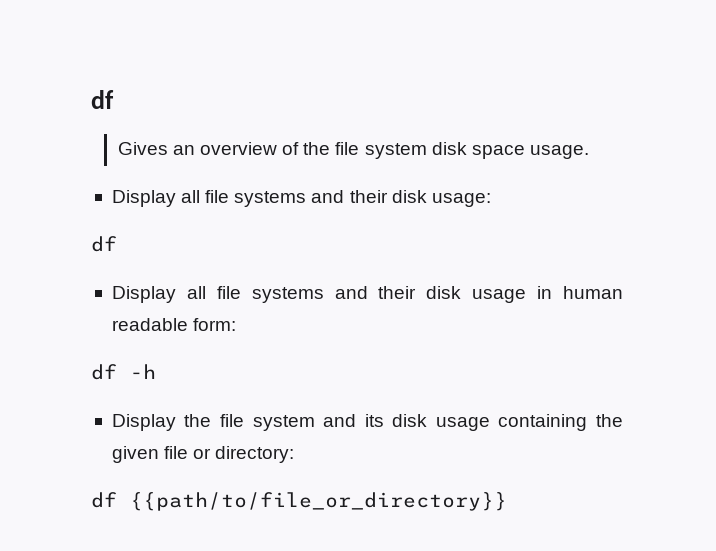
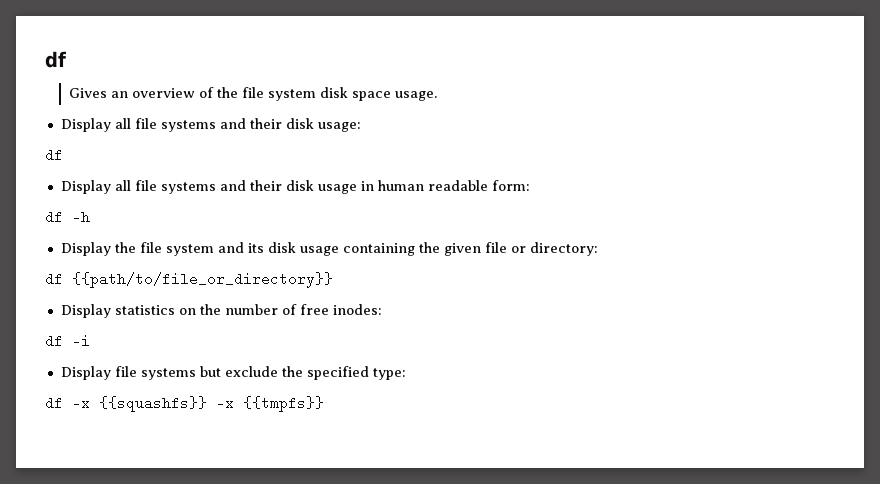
+ Display statistics on the number of free inodes:
+ df -i
+ Display file systems but exclude the specified type:
+ df -x {{squashfs}} -x {{tmpfs}}

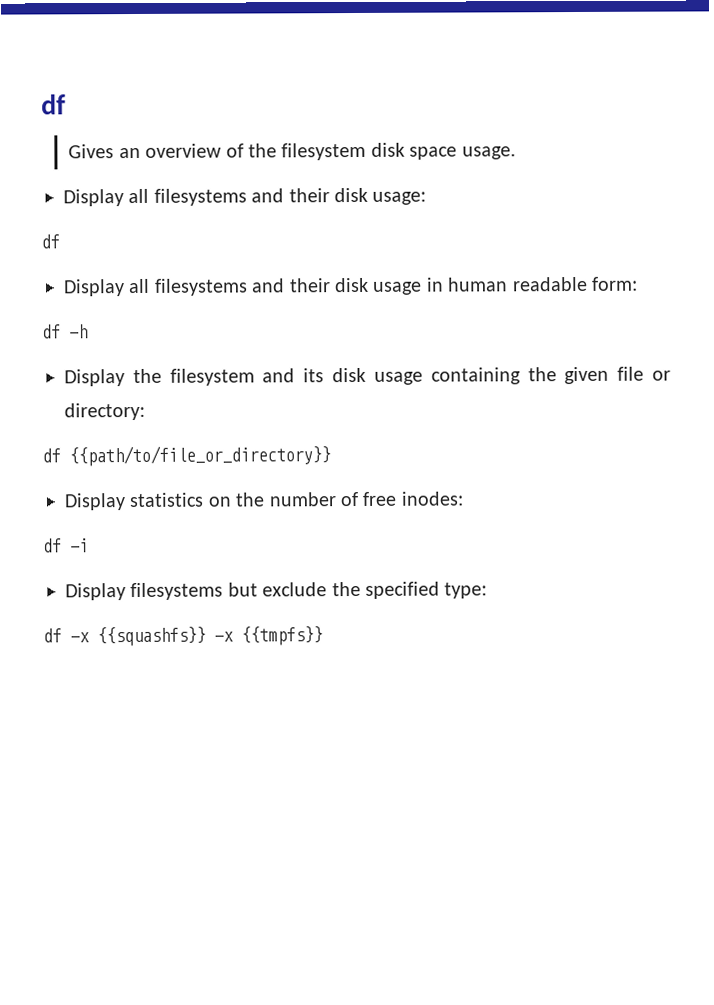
- Gives an overview of the file system disk space usage.
+ Gives an overview of the filesystem disk space usage.
- Display all file systems and their disk usage:
+ Display all filesystems and their disk usage:
- Display all file systems and their disk usage in human readable form:
+ Display all filesystems and their disk usage in human readable form:
- Display the file system and its disk usage containing the given file or directory:
+ Display the filesystem and its disk usage containing the given file or directory:
- Display file systems but exclude the specified type:
+ Display filesystems but exclude the specified type:

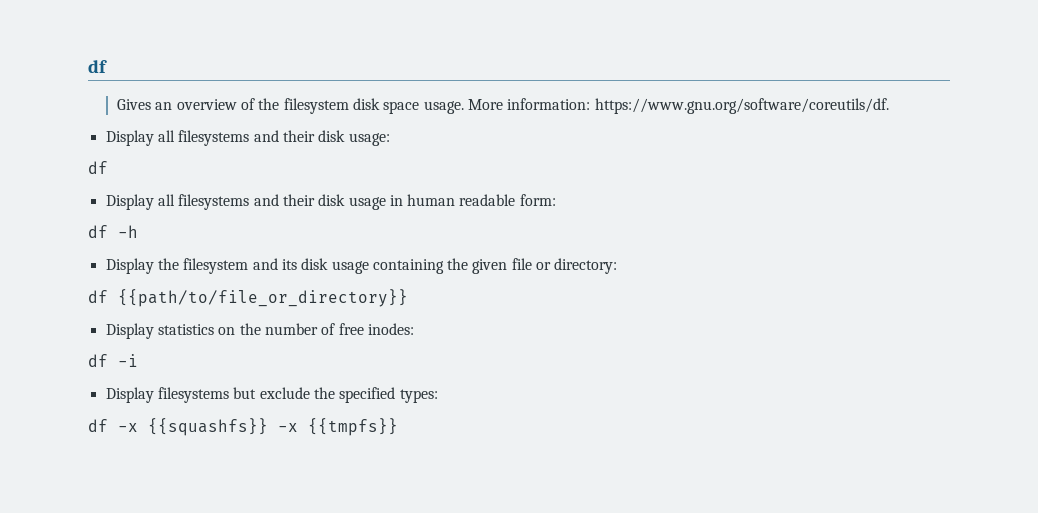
+ More information: https://www.gnu.org/software/coreutils/df.
- Display filesystems but exclude the specified type:
+ Display filesystems but exclude the specified types:

